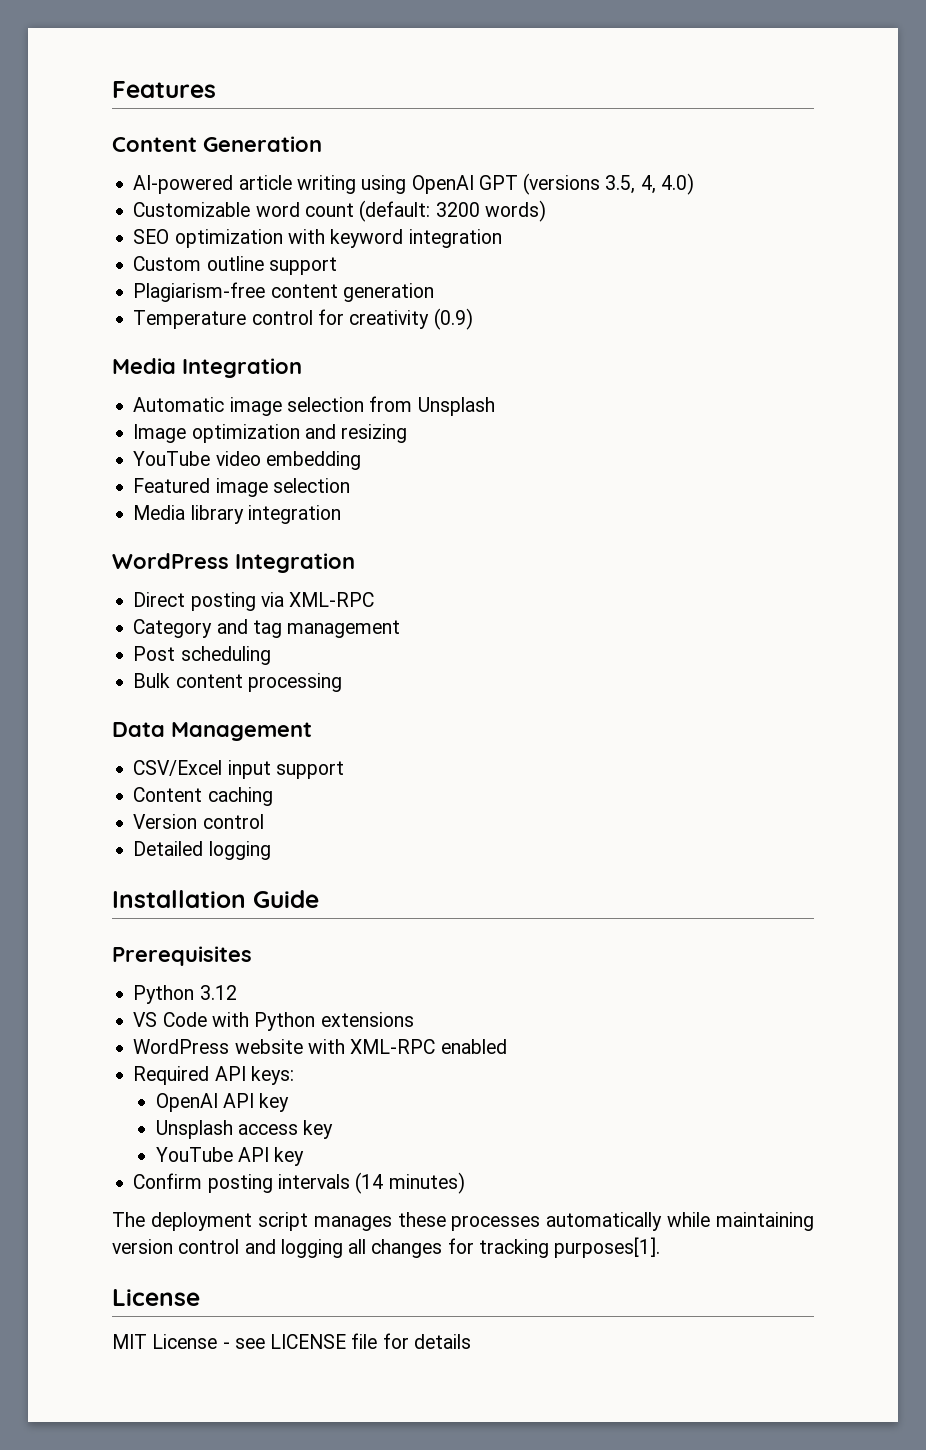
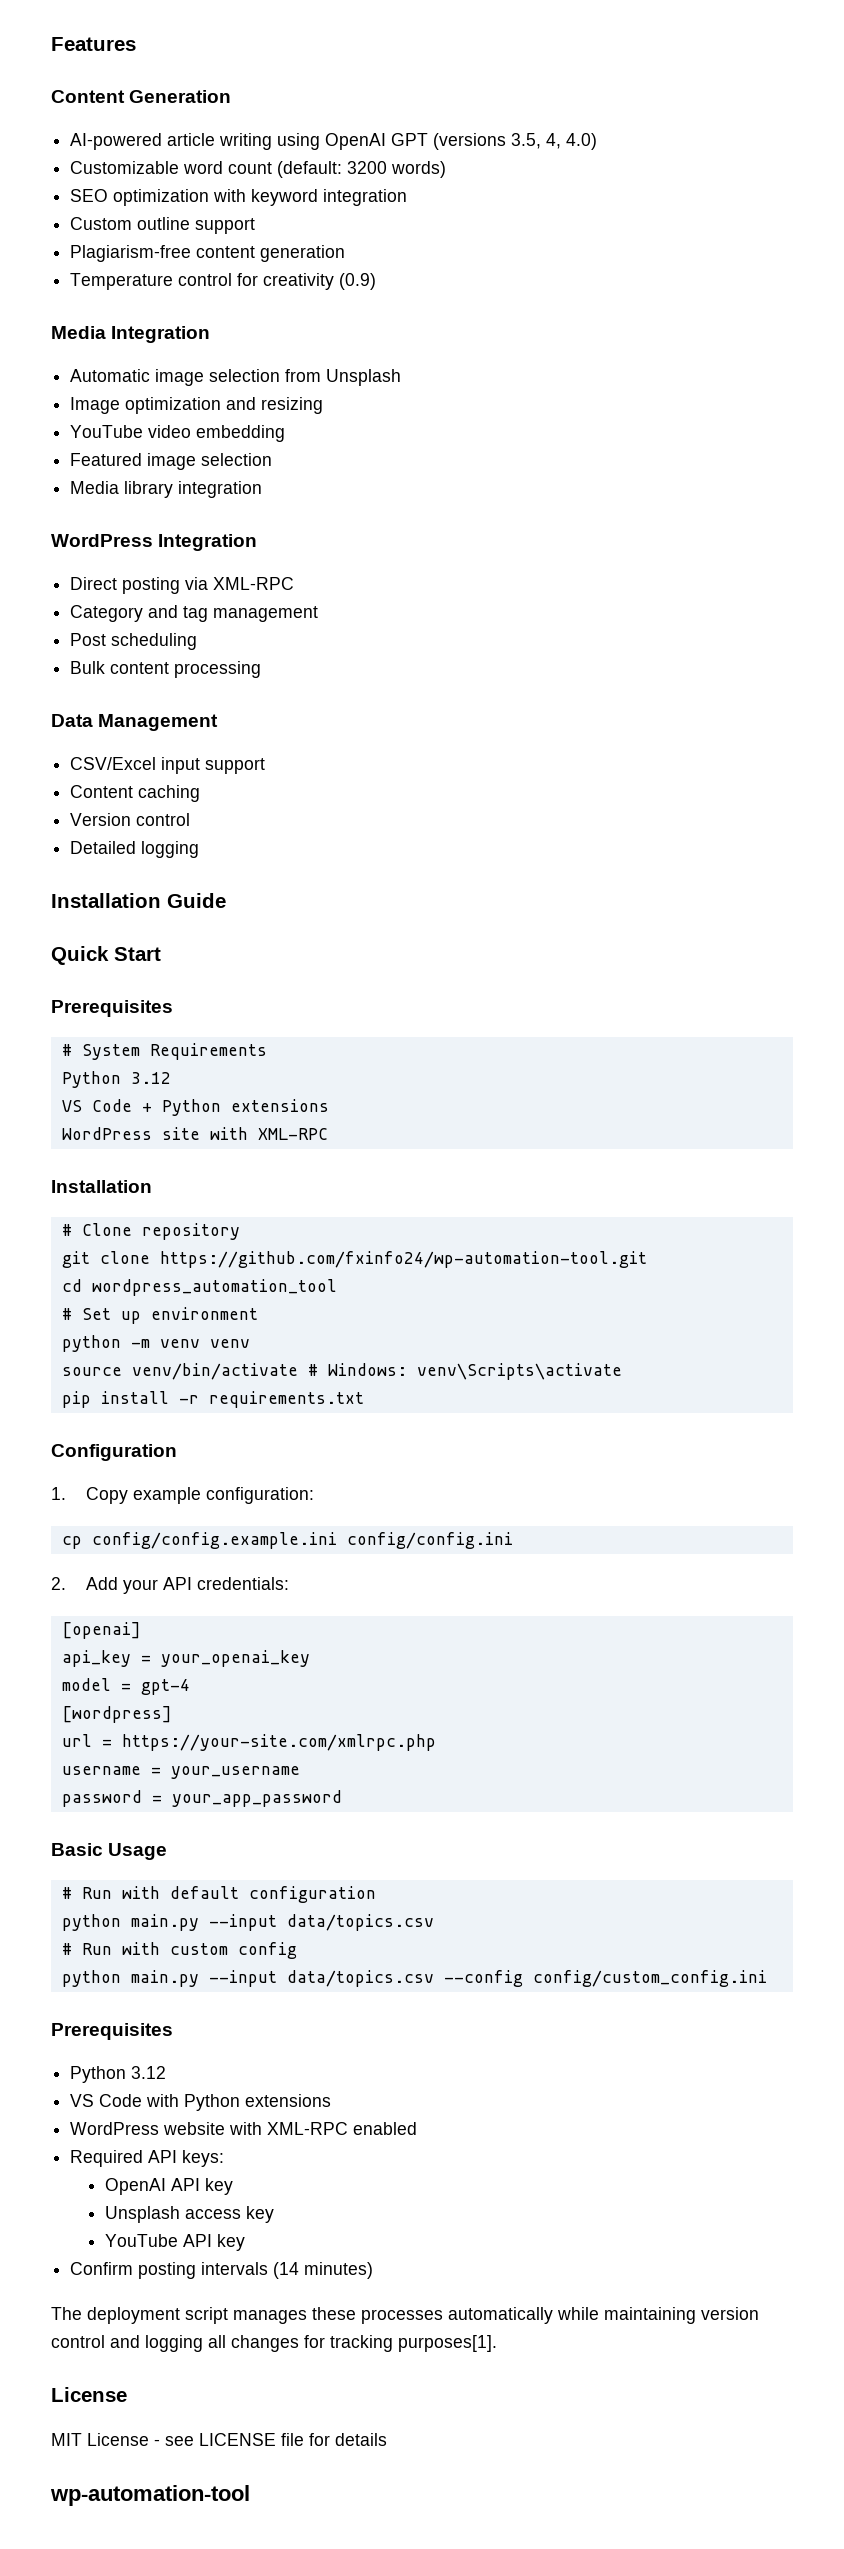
+ Quick Start
+ Prerequisites
+ # System Requirements
+ Python 3.12
+ VS Code + Python extensions
+ WordPress site with XML-RPC
+ Installation
+ # Clone repository
+ git clone https://github.com/fxinfo24/wp-automation-tool.git
+ cd wordpress_automation_tool
+ # Set up environment
+ python -m venv venv
+ source venv/bin/activate # Windows: venv\Scripts\activate
+ pip install -r requirements.txt
+ Configuration
+ 1. Copy example configuration:
+ cp config/config.example.ini config/config.ini
+ 2. Add your API credentials:
+ [openai]
+ api_key = your_openai_key
+ model = gpt-4
+ [wordpress]
+ url = https://your-site.com/xmlrpc.php
+ username = your_username
+ password = your_app_password
+ Basic Usage
+ # Run with default configuration
+ python main.py --input data/topics.csv
+ # Run with custom config
+ python main.py --input data/topics.csv --config config/custom_config.ini
+ wp-automation-tool

